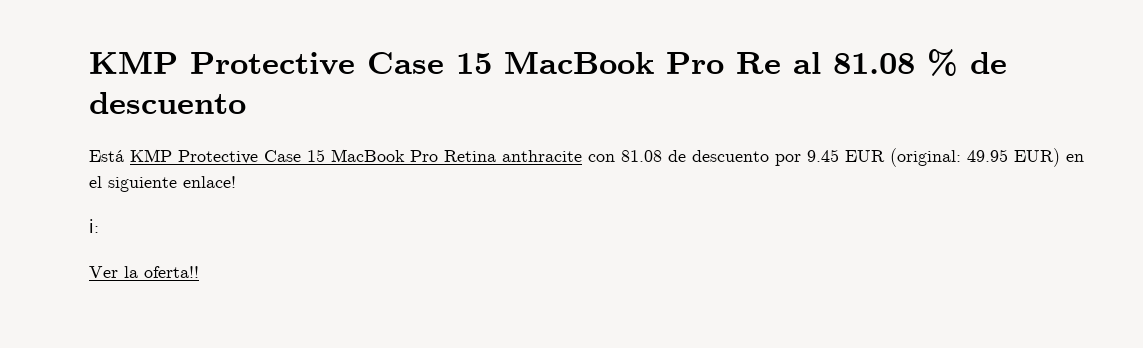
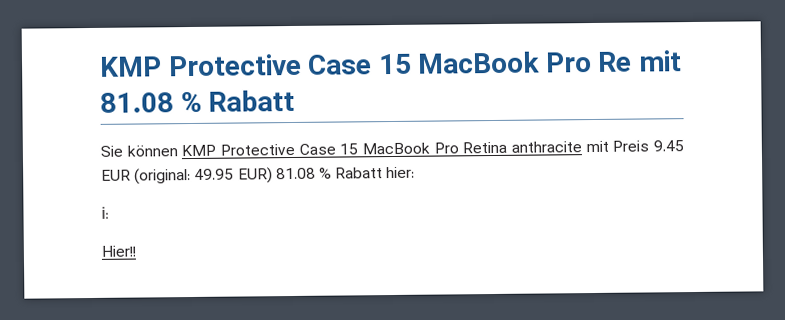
- KMP Protective Case 15 MacBook Pro Re al 81.08 % de descuento
- Está KMP Protective Case 15 MacBook Pro Retina anthracite con 81.08 de descuento por 9.45 EUR (original: 49.95 EUR) en el siguiente enlace!
+ KMP Protective Case 15 MacBook Pro Re mit 81.08 % Rabatt
+ Sie können KMP Protective Case 15 MacBook Pro Retina anthracite mit Preis 9.45 EUR (original: 49.95 EUR) 81.08 % Rabatt hier:
  ℹ:
- Ver la oferta!!
+ Hier!!

